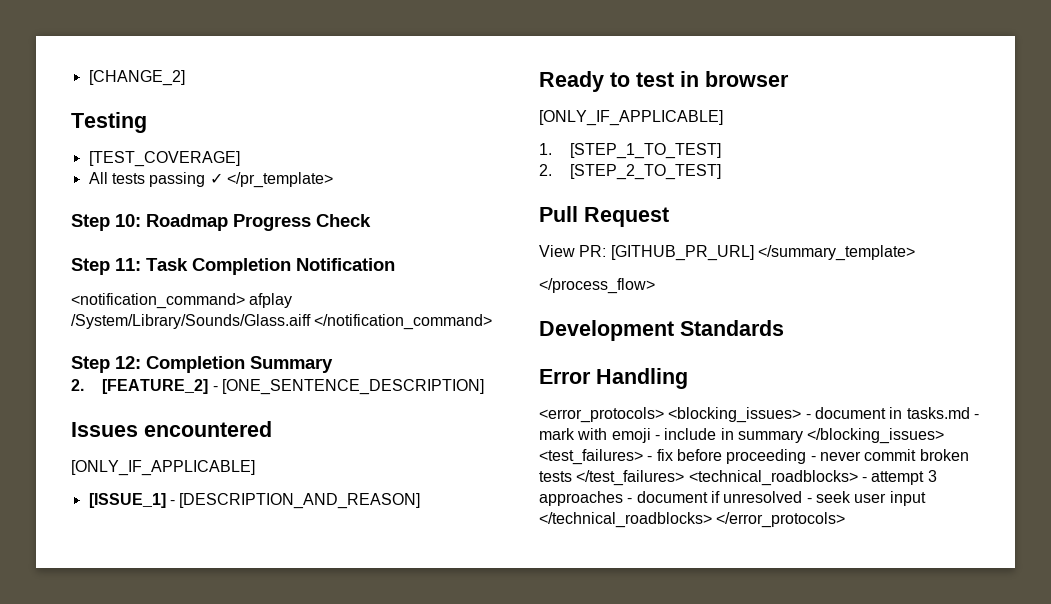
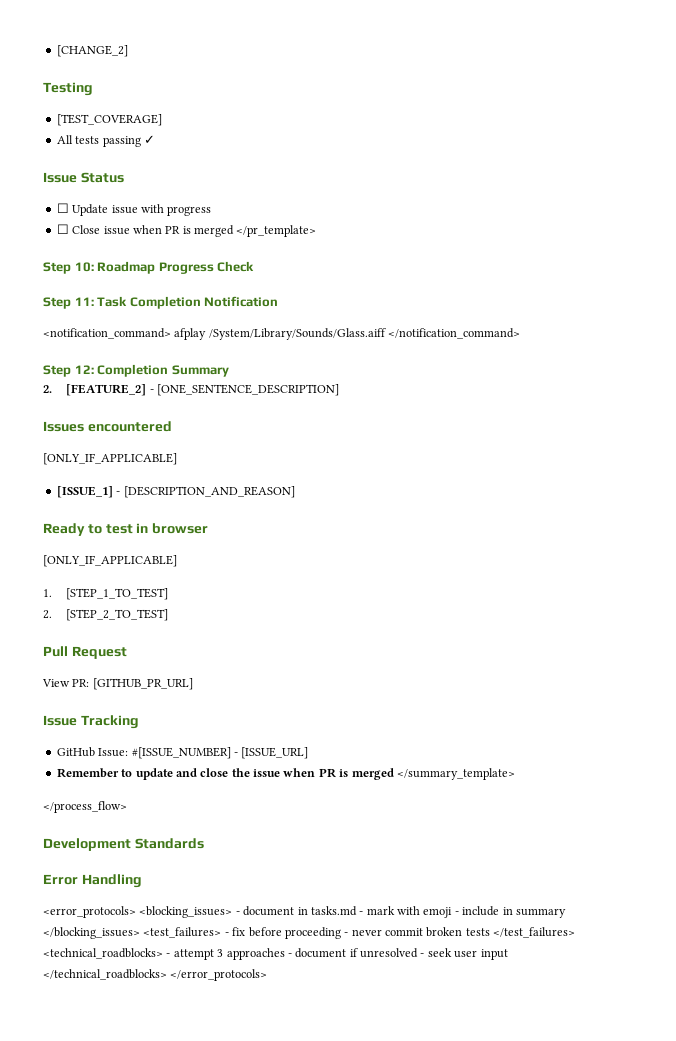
- All tests passing ✓ </pr_template>
+ All tests passing ✓
+ Issue Status
+ ☐ Update issue with progress
+ ☐ Close issue when PR is merged </pr_template>
- View PR: [GITHUB_PR_URL] </summary_template>
+ View PR: [GITHUB_PR_URL]
+ Issue Tracking
+ GitHub Issue: #[ISSUE_NUMBER] - [ISSUE_URL]
+ Remember to update and close the issue when PR is merged </summary_template>

